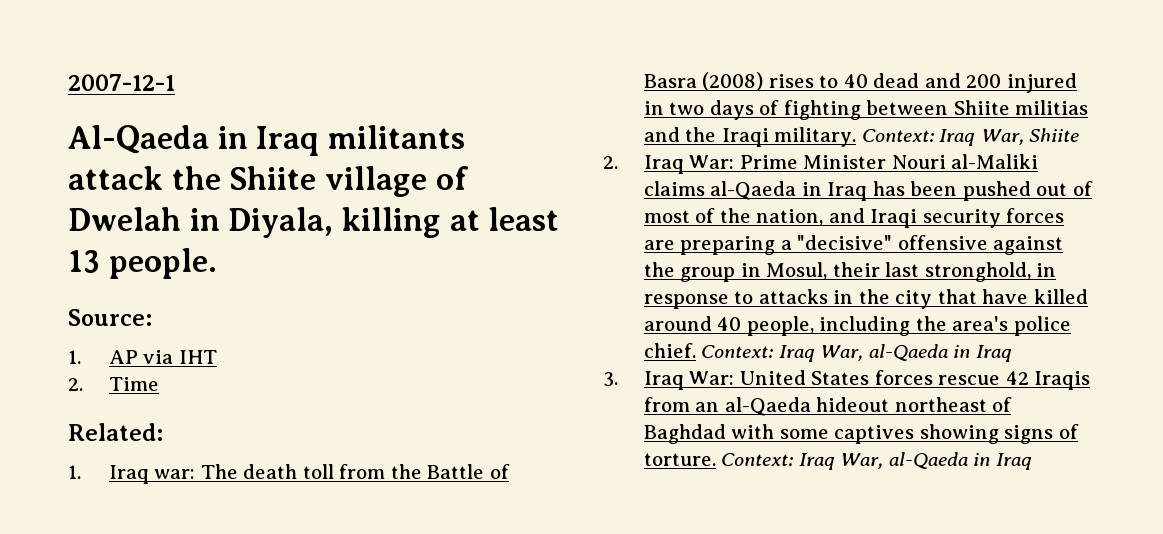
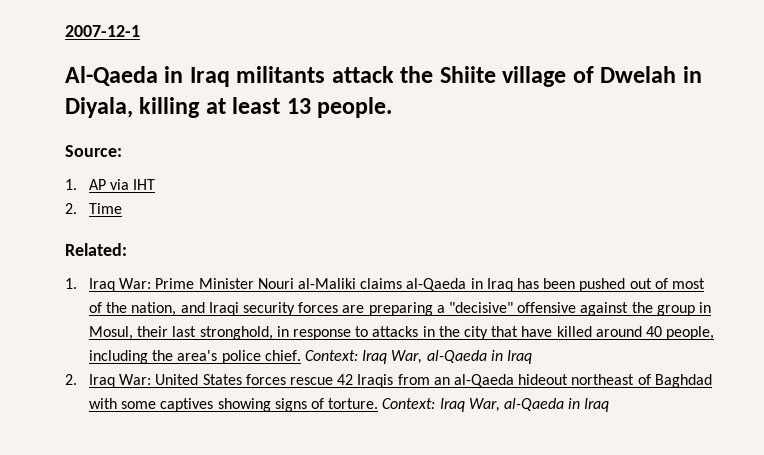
- 1. Iraq war: The death toll from the Battle of Basra (2008) rises to 40 dead and 200 injured in two days of fighting between Shiite militias and the Iraqi military. Context: Iraq War, Shiite
- 2. Iraq War: Prime Minister Nouri al-Maliki claims al-Qaeda in Iraq has been pushed out of most of the nation, and Iraqi security forces are preparing a "decisive" offensive against the group in Mosul, their last stronghold, in response to attacks in the city that have killed around 40 people, including the area's police chief.
+ 1. Iraq War: Prime Minister Nouri al-Maliki claims al-Qaeda in Iraq has been pushed out of most of the nation, and Iraqi security forces are preparing a "decisive" offensive against the group in Mosul, their last stronghold, in response to attacks in the city that have killed around 40 people, including the area's police chief.
- 3. Iraq War: United States forces rescue 42 Iraqis from an al-Qaeda hideout northeast of Baghdad with some captives showing signs of torture.
+ 2. Iraq War: United States forces rescue 42 Iraqis from an al-Qaeda hideout northeast of Baghdad with some captives showing signs of torture.

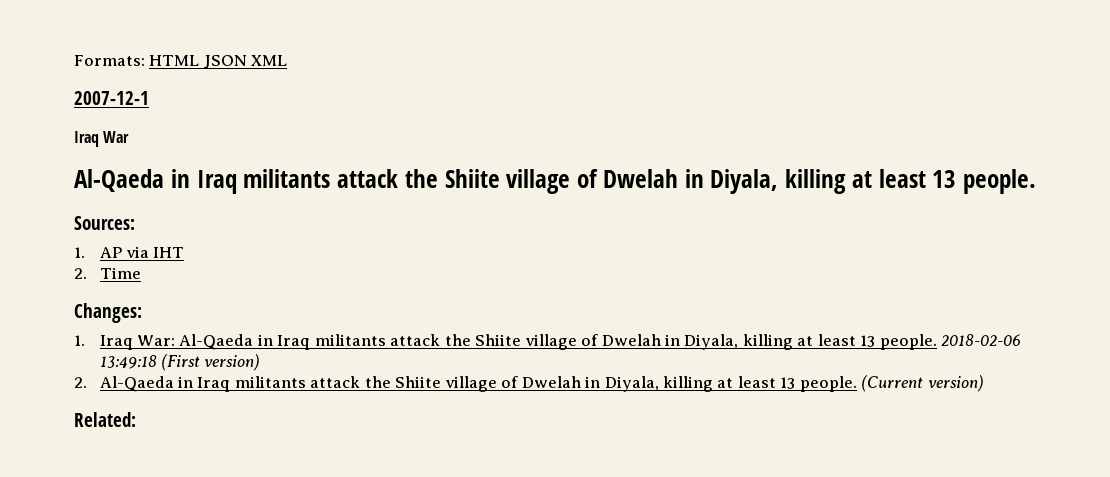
+ Formats: HTML JSON XML
+ Iraq War
- Source:
+ Sources:
- Related:
+ Changes:
- 1. Iraq War: Prime Minister Nouri al-Maliki claims al-Qaeda in Iraq has been pushed out of most of the nation, and Iraqi security forces are preparing a "decisive" offensive against the group in Mosul, their last stronghold, in response to attacks in the city that have killed around 40 people, including the area's police chief. Context: Iraq War, al-Qaeda in Iraq
- 2. Iraq War: United States forces rescue 42 Iraqis from an al-Qaeda hideout northeast of Baghdad with some captives showing signs of torture. Context: Iraq War, al-Qaeda in Iraq
+ 1. Iraq War: Al-Qaeda in Iraq militants attack the Shiite village of Dwelah in Diyala, killing at least 13 people. 2018-02-06 13:49:18 (First version)
+ 2. Al-Qaeda in Iraq militants attack the Shiite village of Dwelah in Diyala, killing at least 13 people. (Current version)
+ Related:

